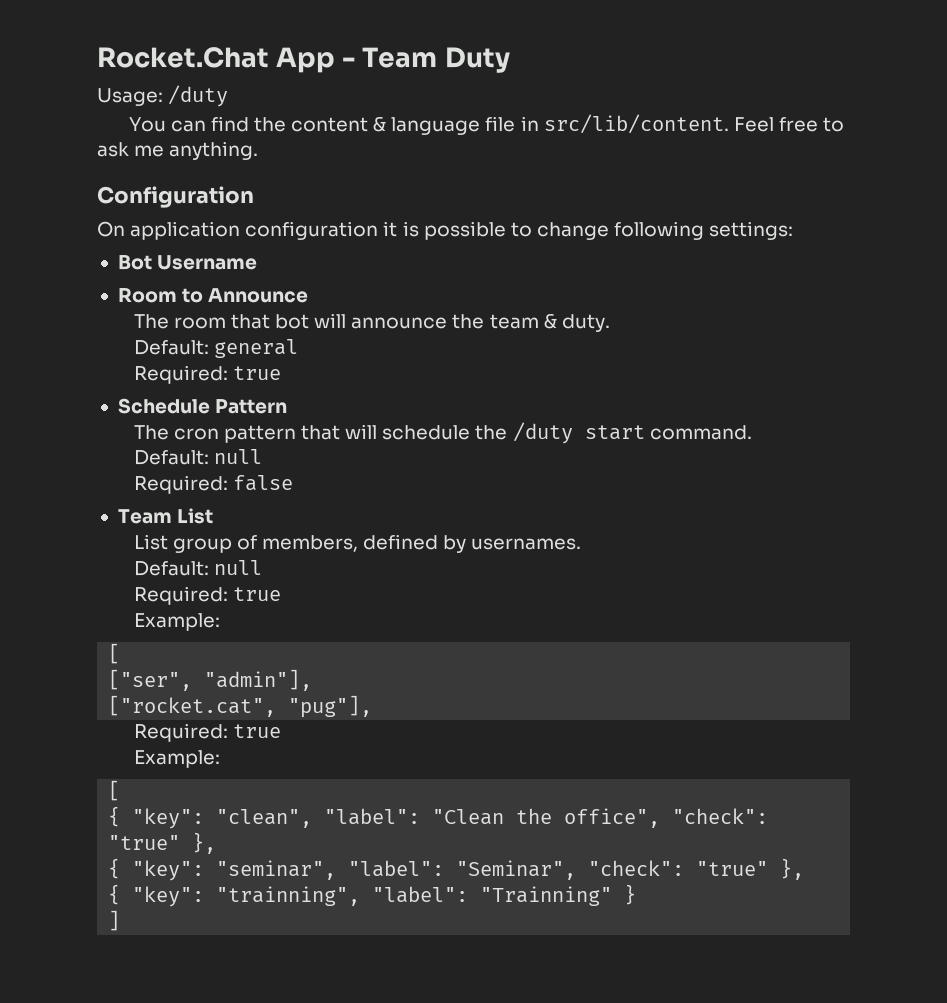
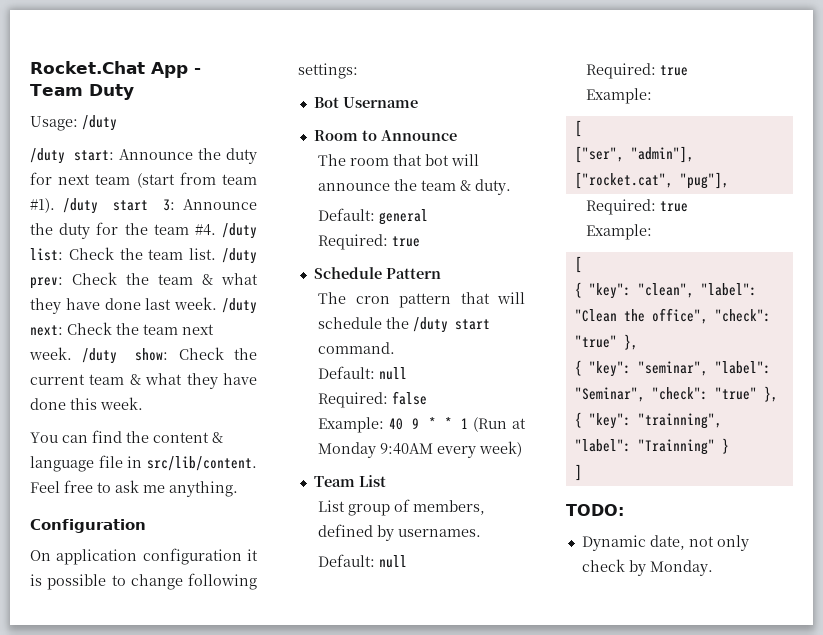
+ /duty start: Announce the duty for next team (start from team #1). /duty start 3: Announce the duty for the team #4. /duty list: Check the team list. /duty prev: Check the team & what they have done last week. /duty next: Check the team next week. /duty show: Check the current team & what they have done this week.
+ Example: 40 9 * * 1 (Run at Monday 9:40AM every week)
+ TODO:
+ Dynamic date, not only check by Monday.

